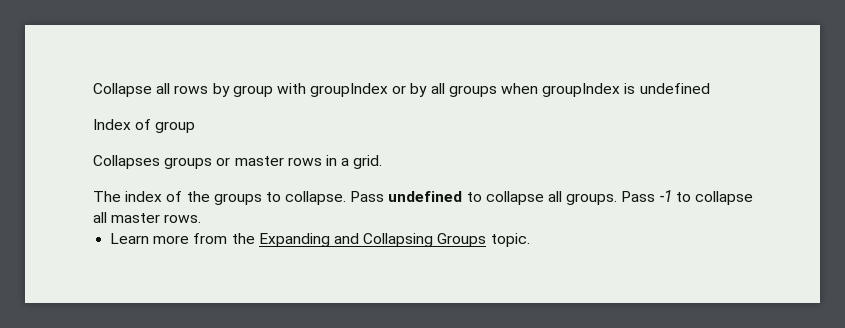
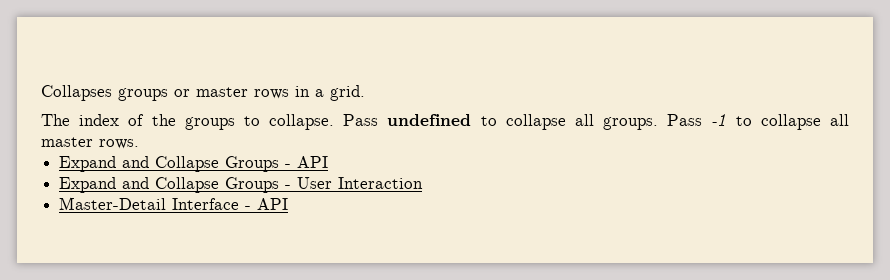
- Collapse all rows by group with groupIndex or by all groups when groupIndex is undefined
- Index of group
- Learn more from the Expanding and Collapsing Groups topic.
+ Expand and Collapse Groups - API
+ Expand and Collapse Groups - User Interaction
+ Master-Detail Interface - API

